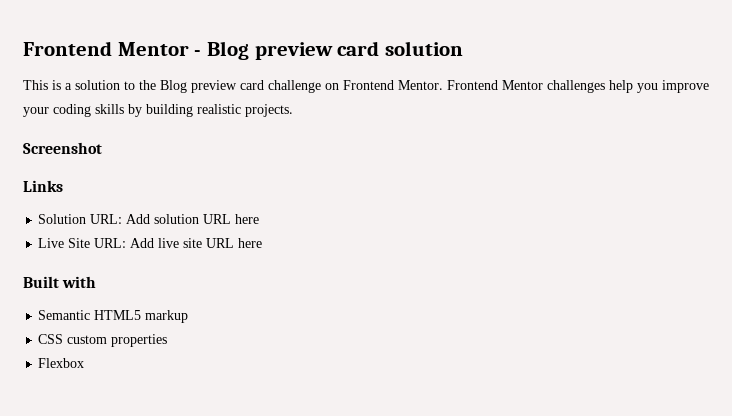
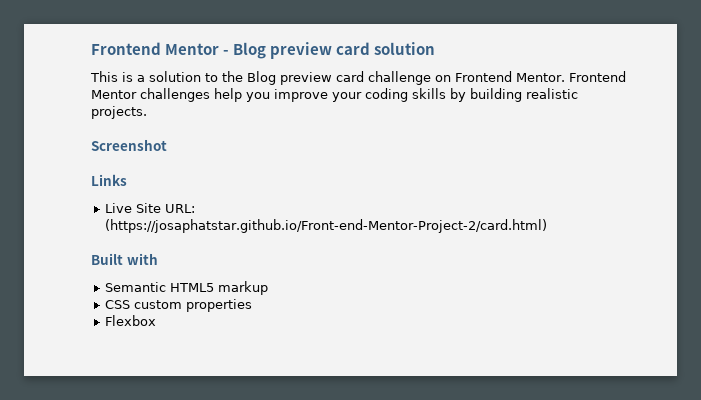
- Solution URL: Add solution URL here
- Live Site URL: Add live site URL here
+ Live Site URL: (https://josaphatstar.github.io/Front-end-Mentor-Project-2/card.html)

